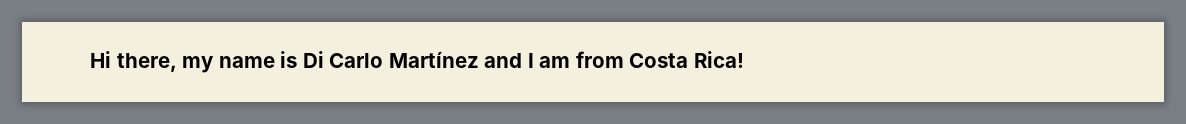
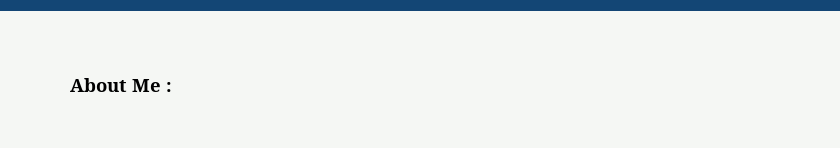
- Hi there, my name is Di Carlo Martínez and I am from Costa Rica!
+ About Me :

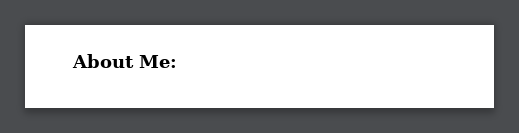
- About Me :
+ About Me:

